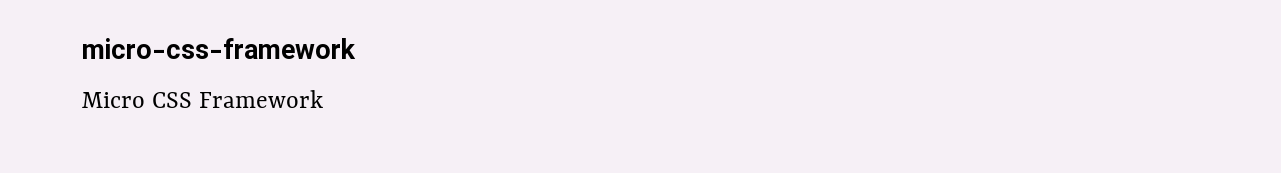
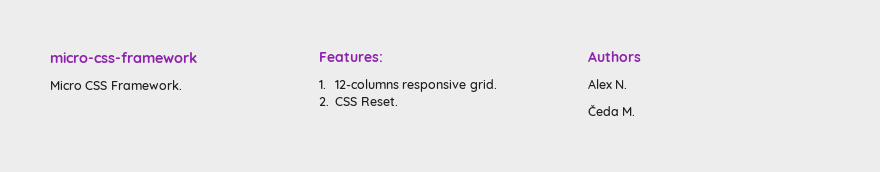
- Micro CSS Framework
+ Micro CSS Framework.
+ Features:
+ 1. 12-columns responsive grid.
+ 2. CSS Reset.
+ Authors
+ Alex N.
+ Čeda M.

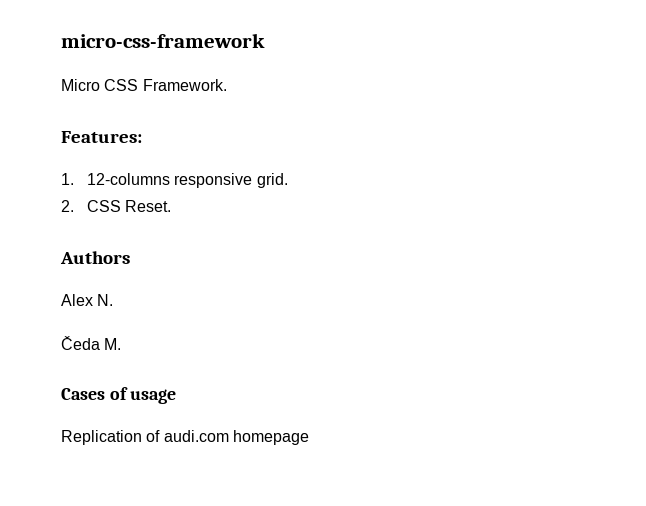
+ Cases of usage
+ Replication of audi.com homepage

